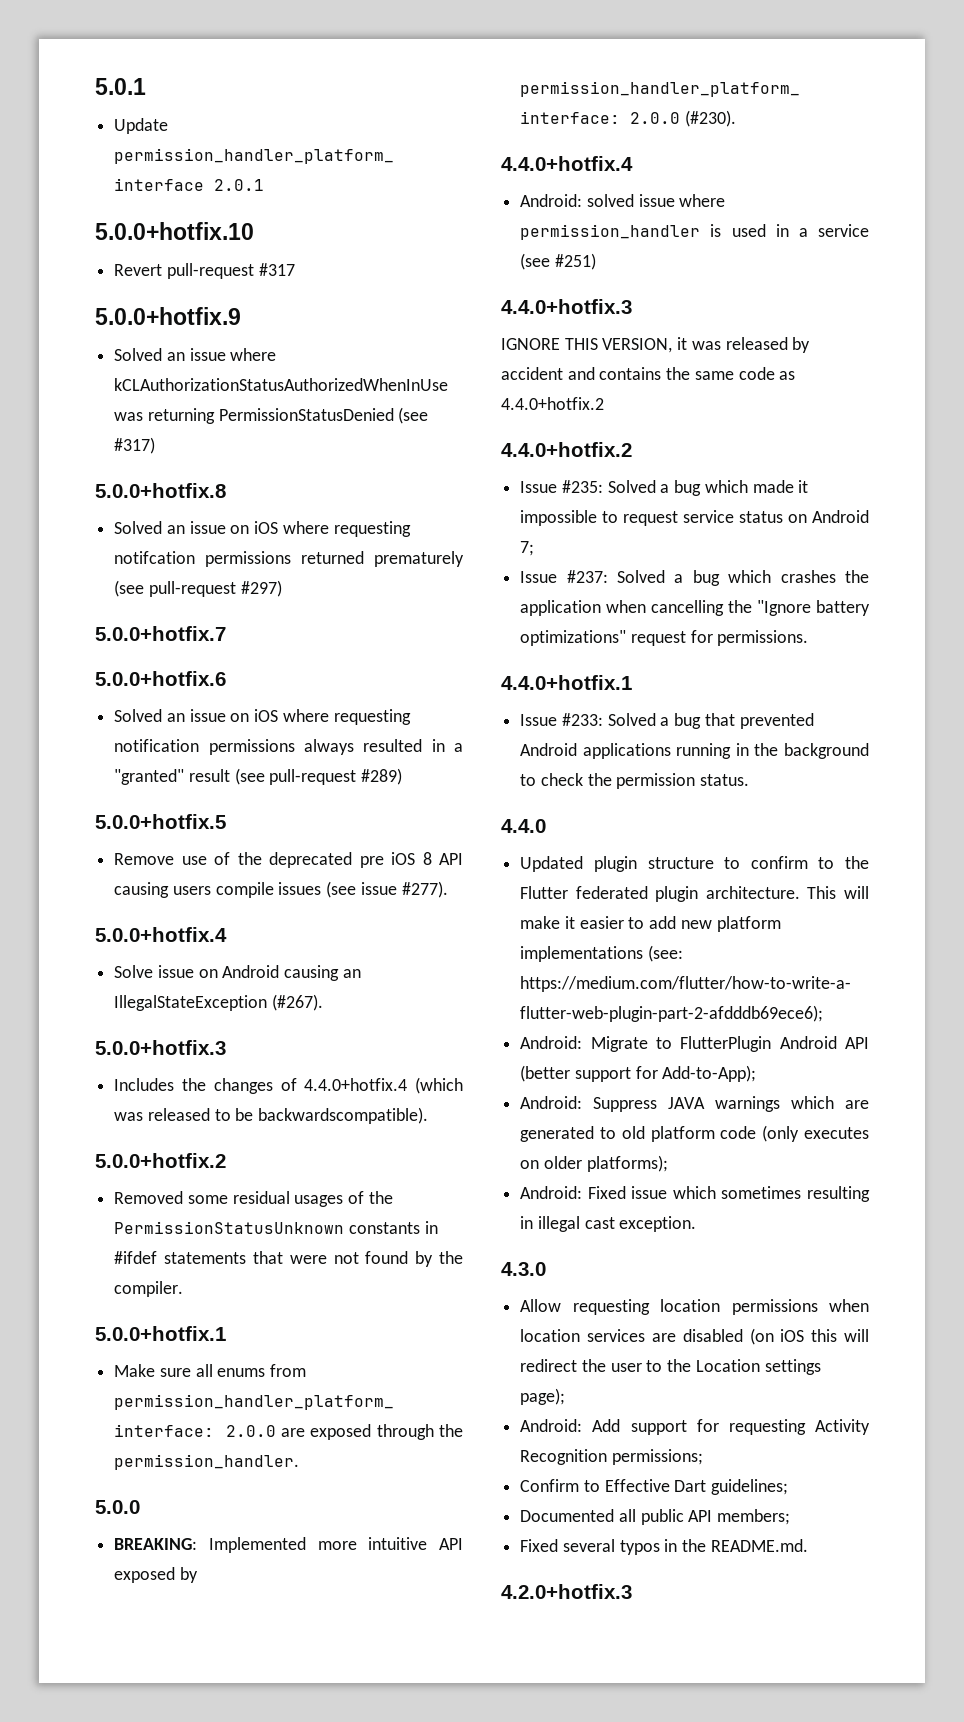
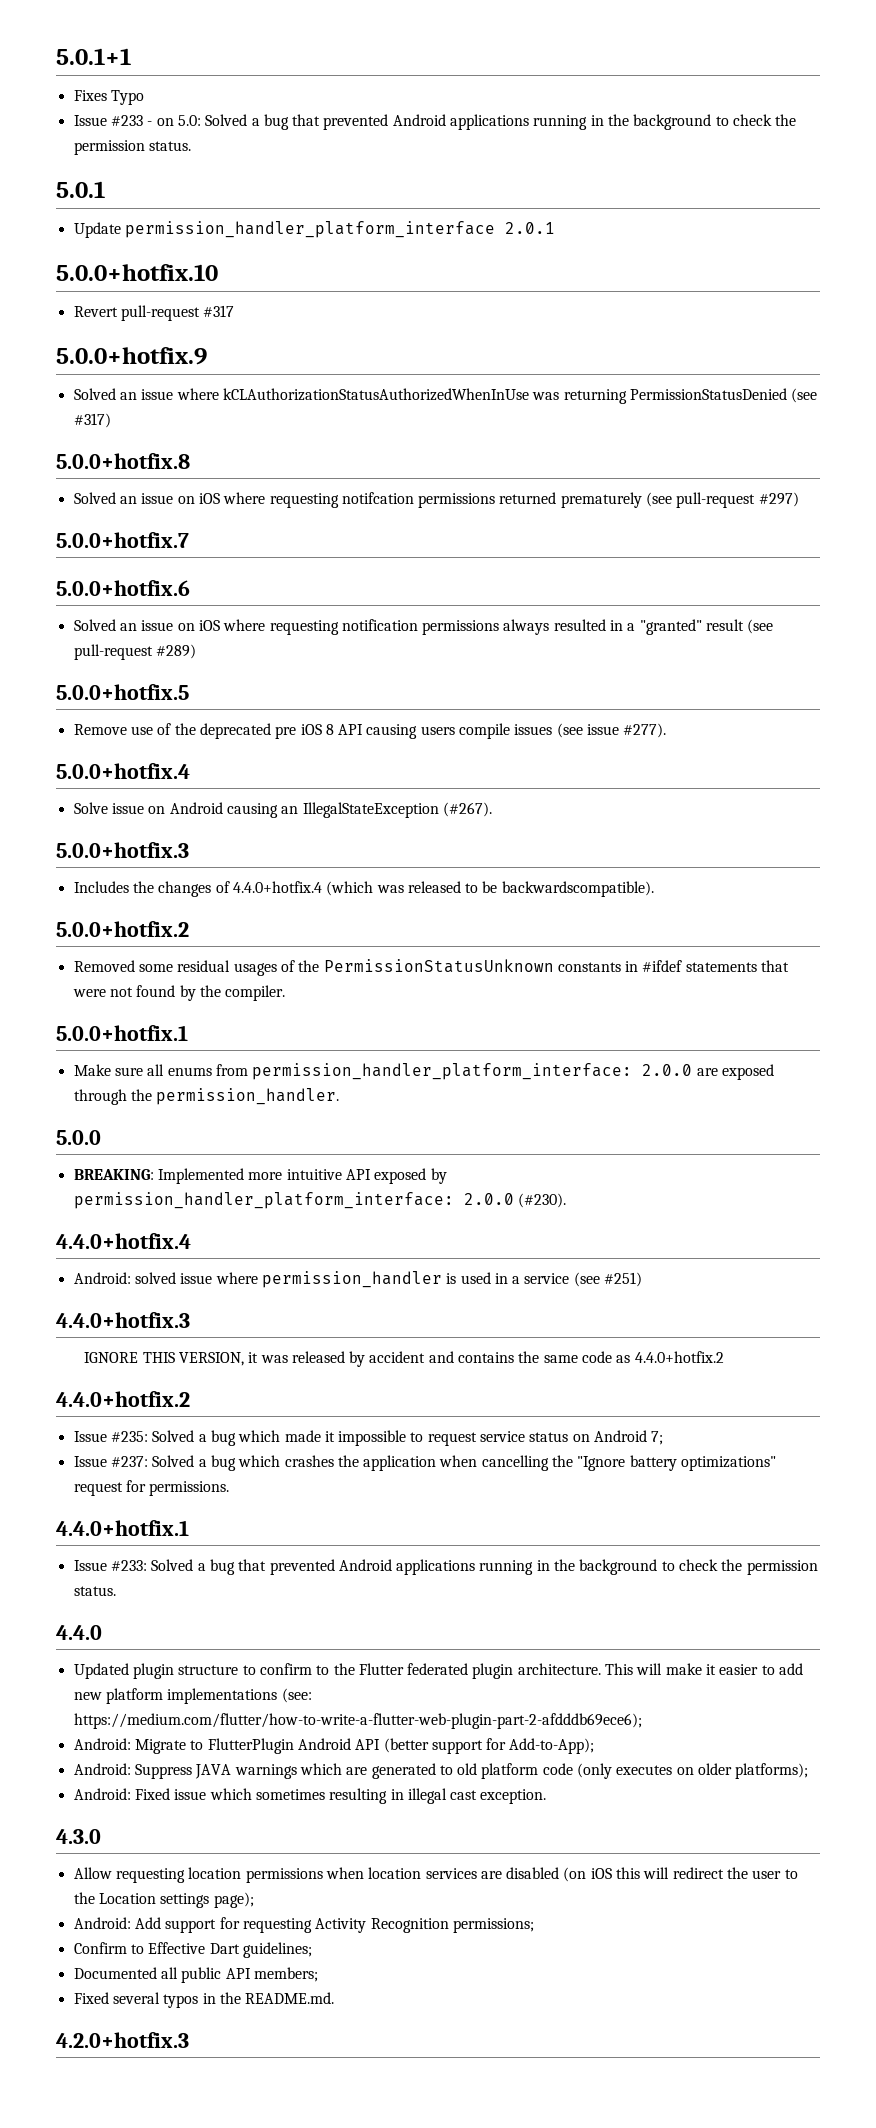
+ 5.0.1+1
+ Fixes Typo
+ Issue #233 - on 5.0: Solved a bug that prevented Android applications running in the background to check the permission status.

